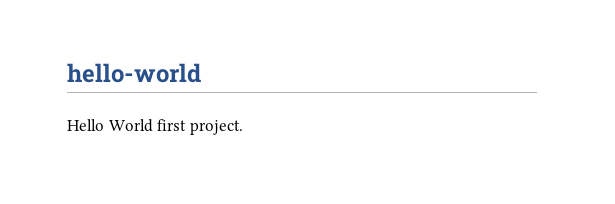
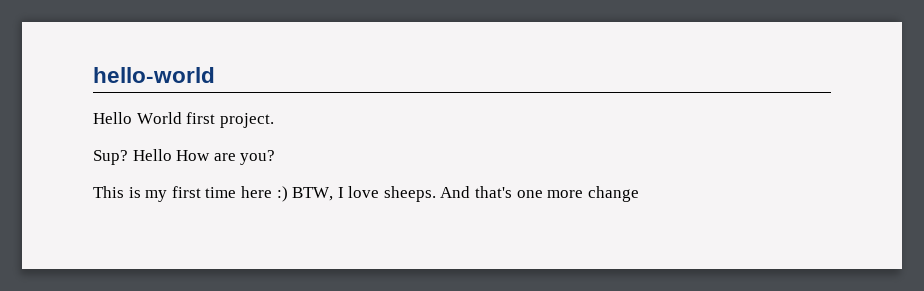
+ Sup? Hello How are you?
+ This is my first time here :) BTW, I love sheeps. And that's one more change

